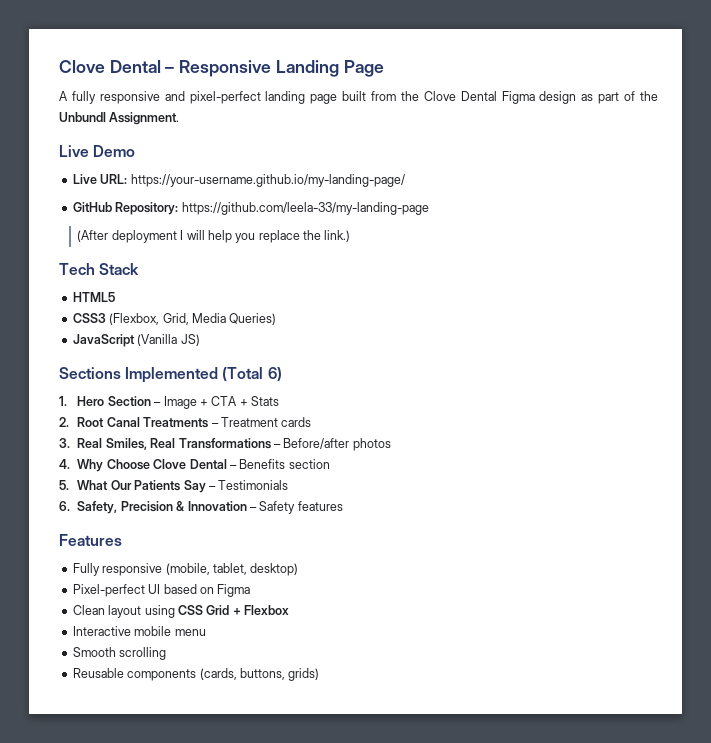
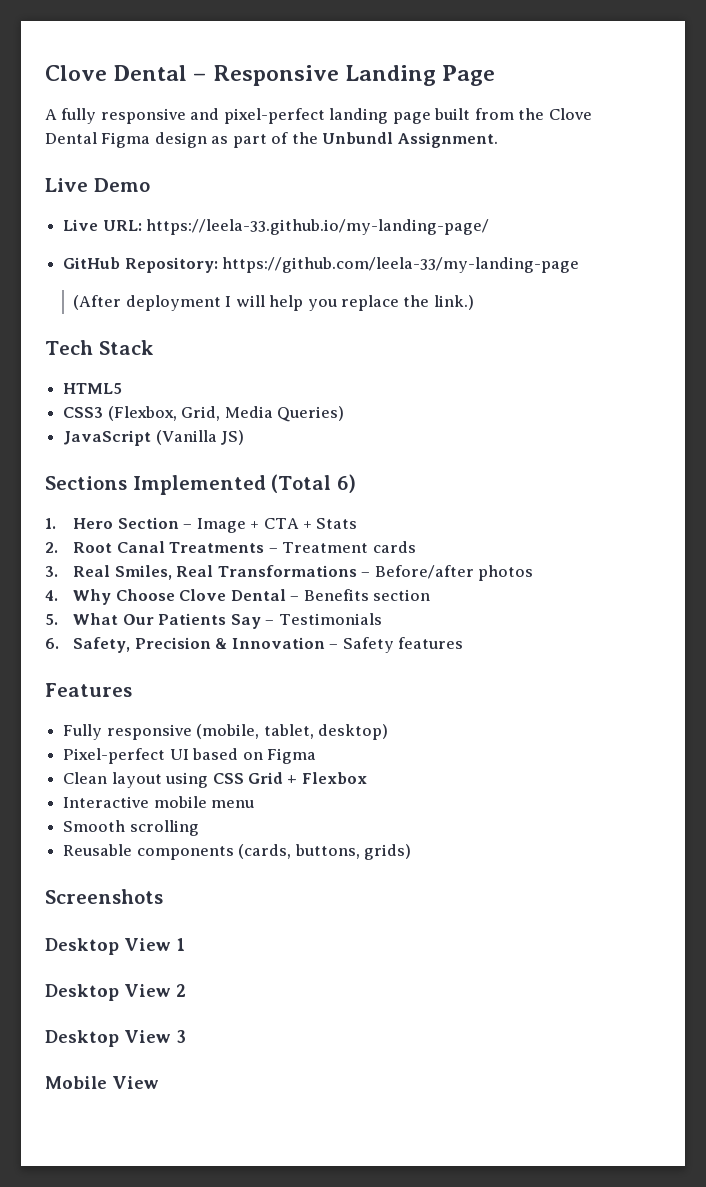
- Live URL: https://your-username.github.io/my-landing-page/
+ Live URL: https://leela-33.github.io/my-landing-page/
+ Screenshots
+ Desktop View 1
+ Desktop View 2
+ Desktop View 3
+ Mobile View

